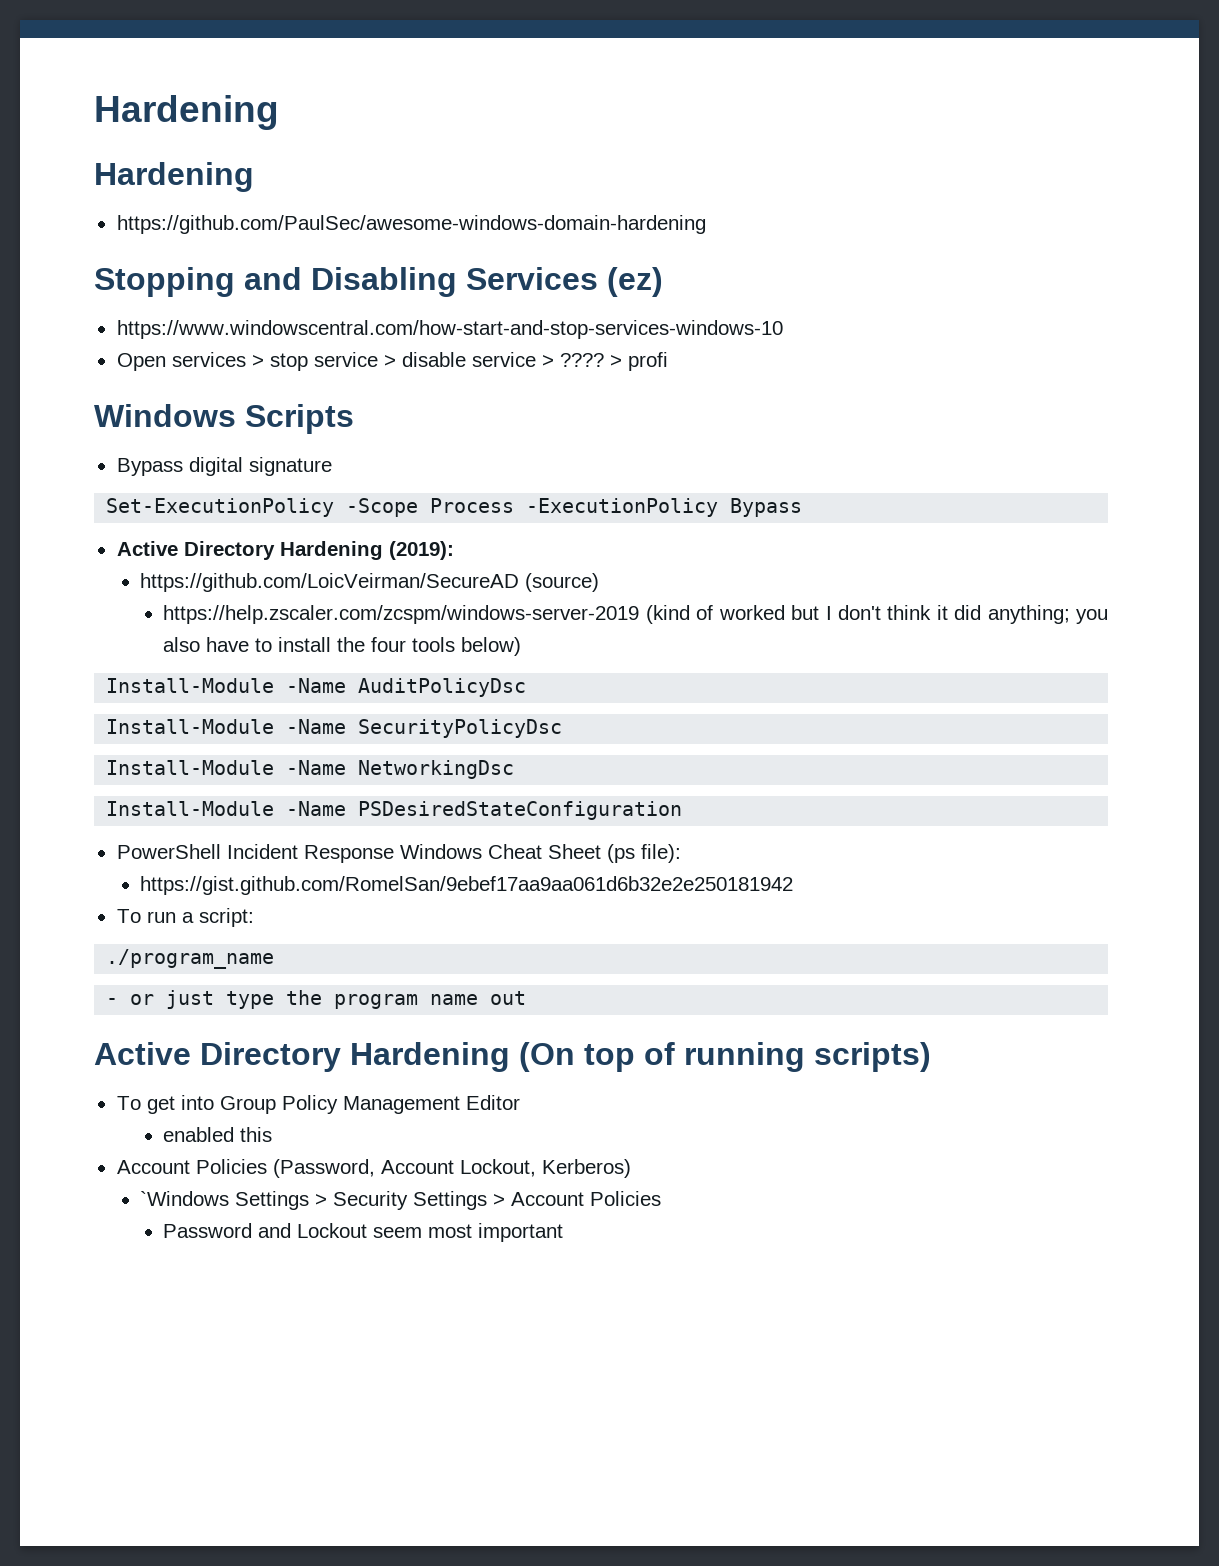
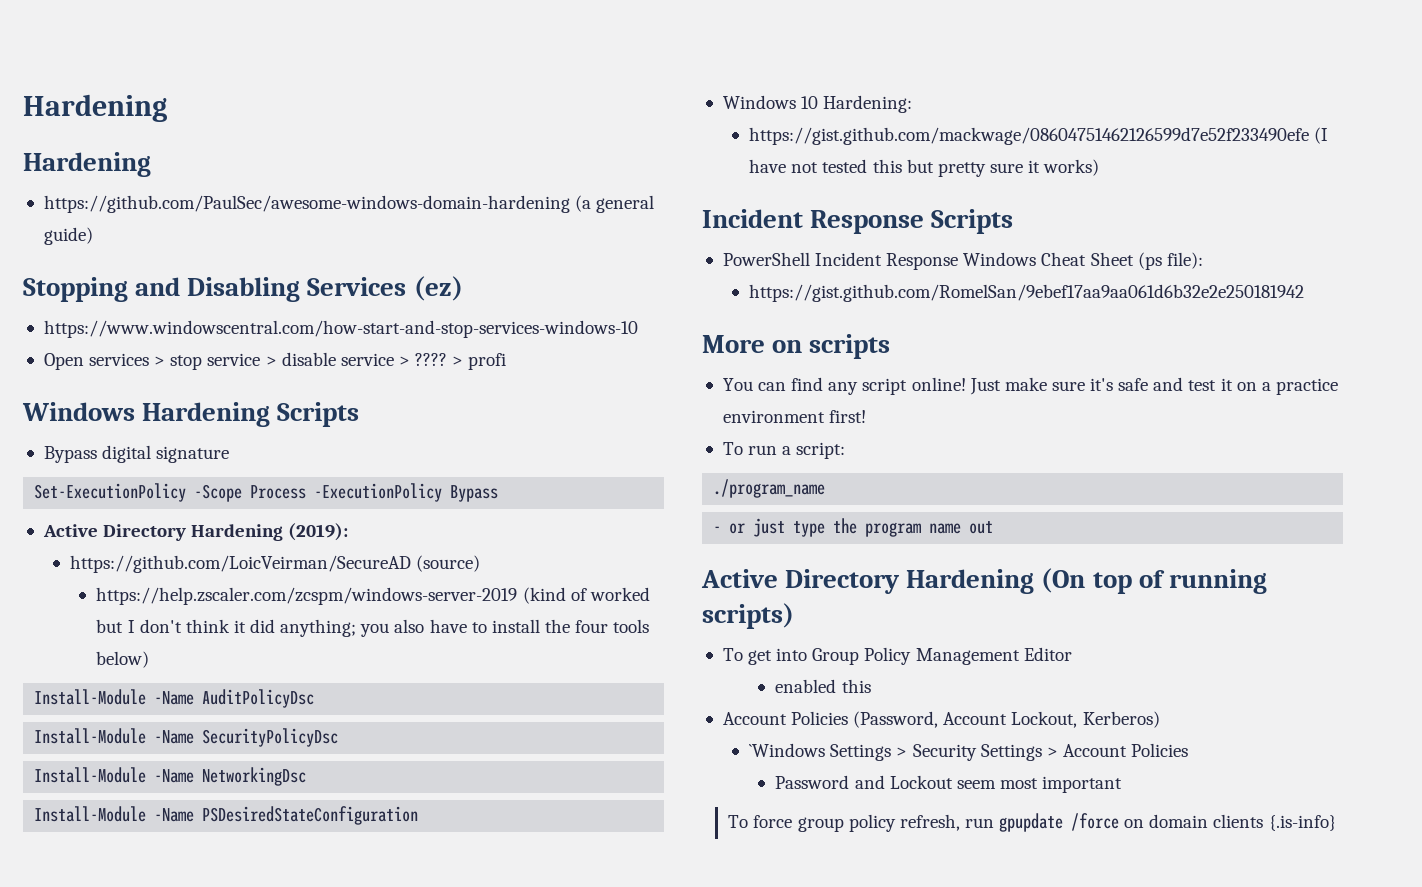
- https://github.com/PaulSec/awesome-windows-domain-hardening
+ https://github.com/PaulSec/awesome-windows-domain-hardening (a general guide)
- Windows Scripts
+ Windows Hardening Scripts
+ Windows 10 Hardening:
+ https://gist.github.com/mackwage/08604751462126599d7e52f233490efe (I have not tested this but pretty sure it works)
+ Incident Response Scripts
+ More on scripts
+ You can find any script online! Just make sure it's safe and test it on a practice environment first!
+ To force group policy refresh, run gpupdate /force on domain clients {.is-info}

